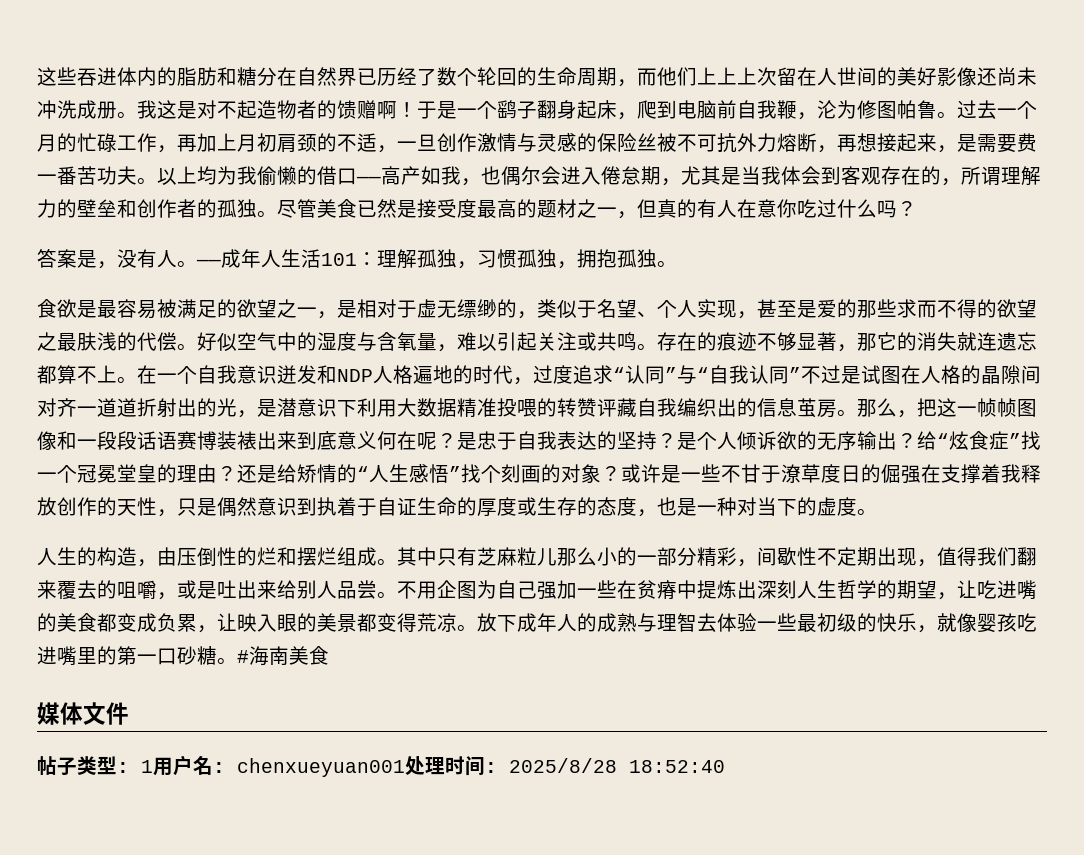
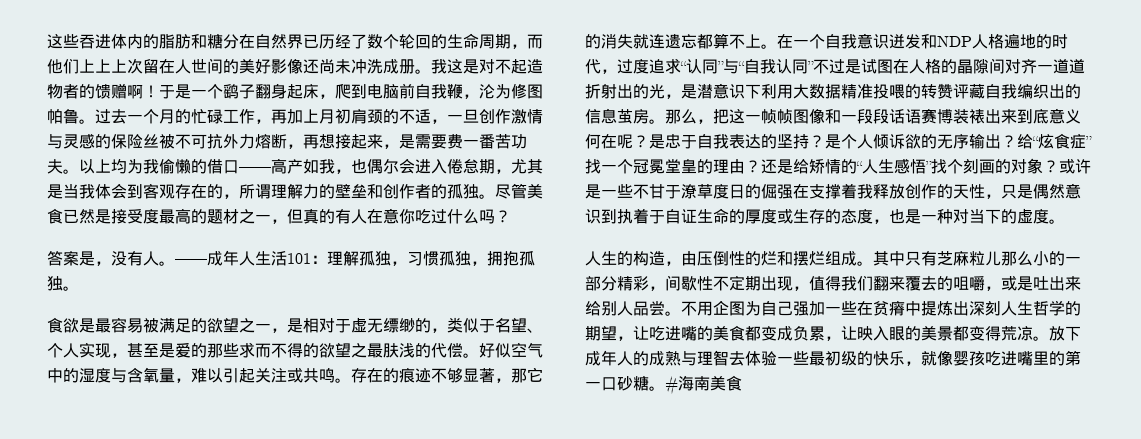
- 媒体文件
- 帖子类型: 1用户名: chenxueyuan001处理时间: 2025/8/28 18:52:40

